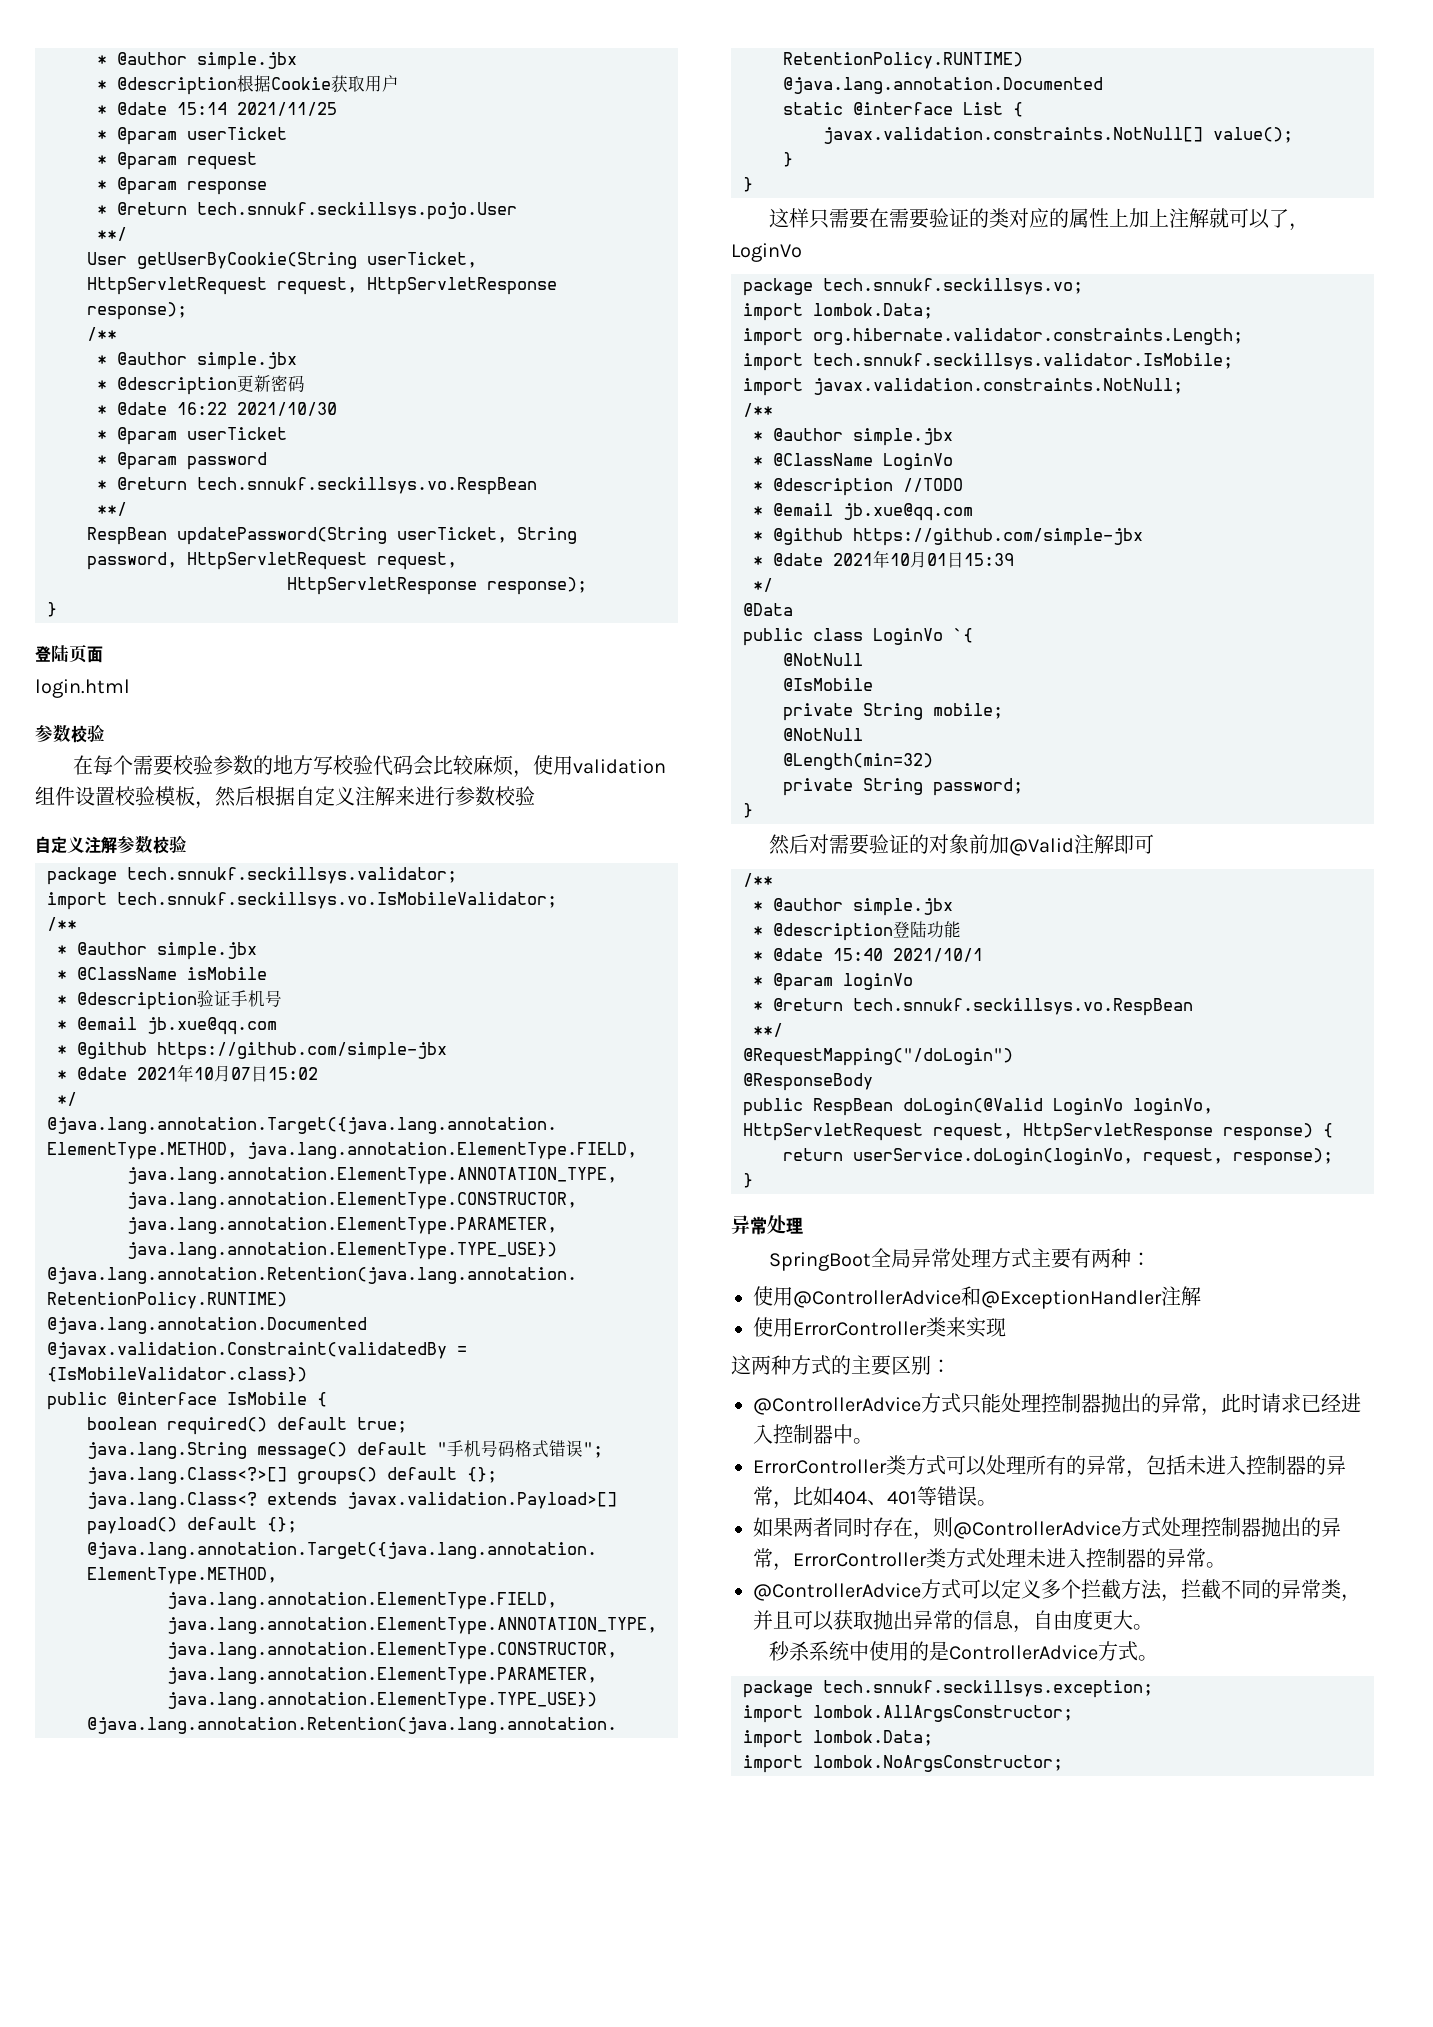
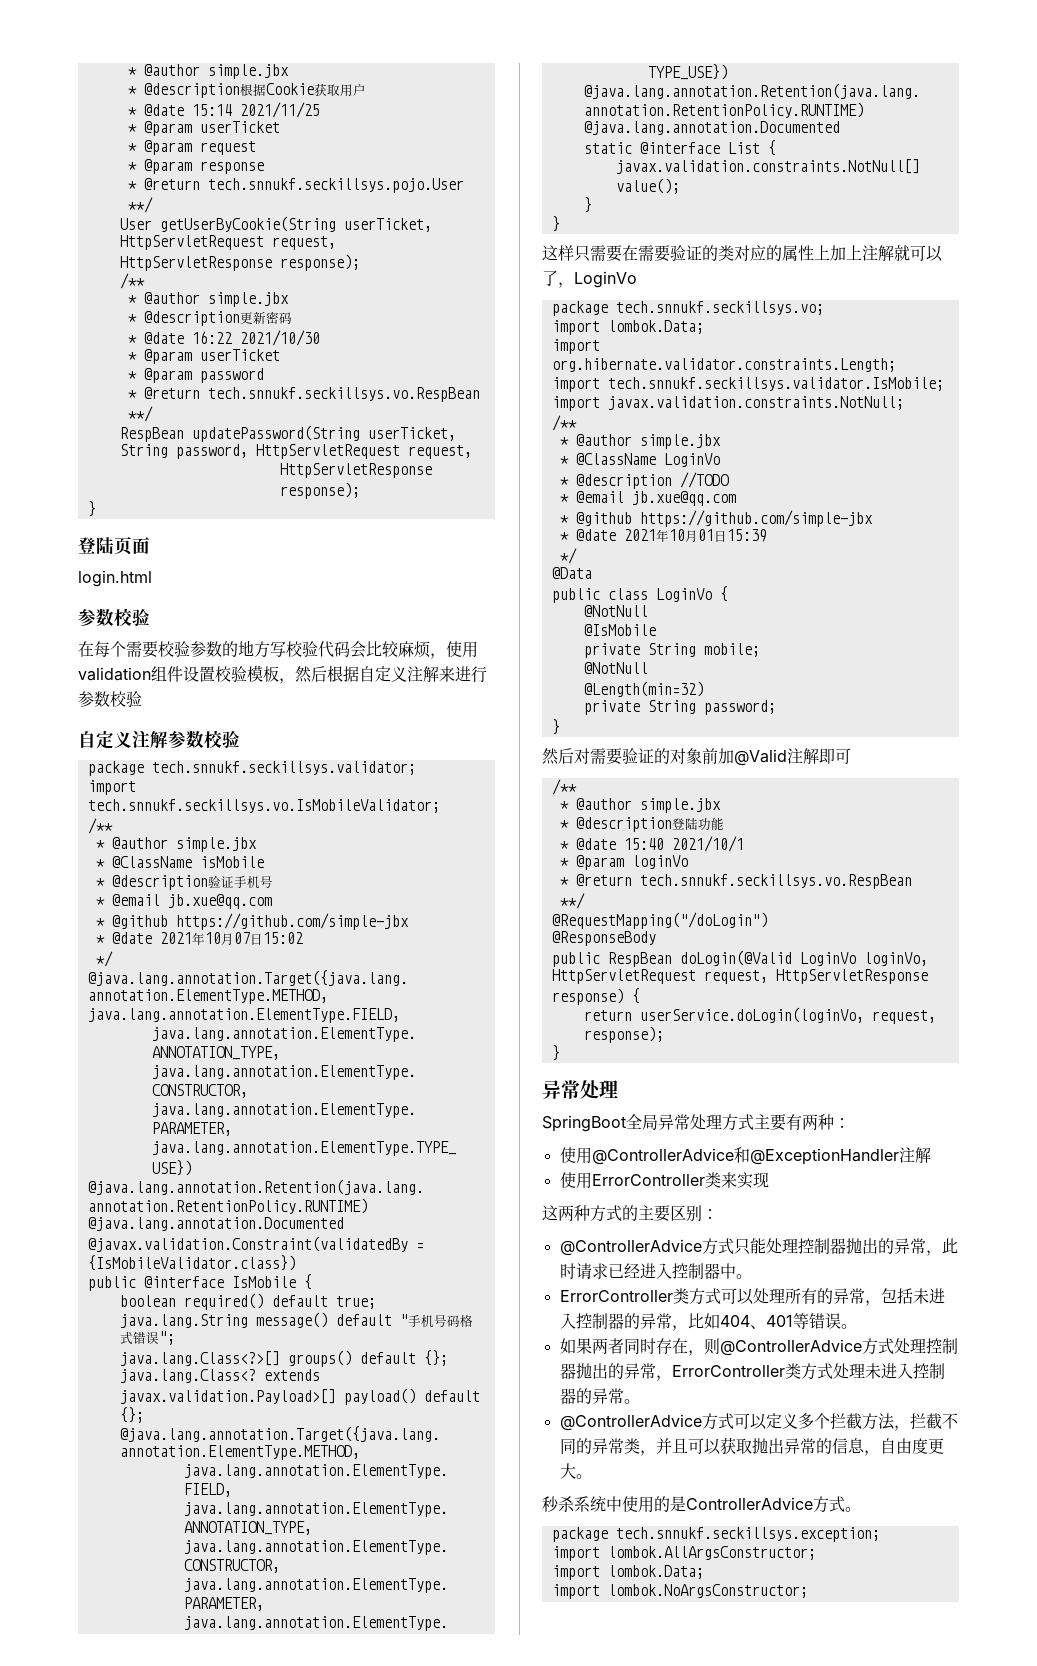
- public class LoginVo `{
+ public class LoginVo {

